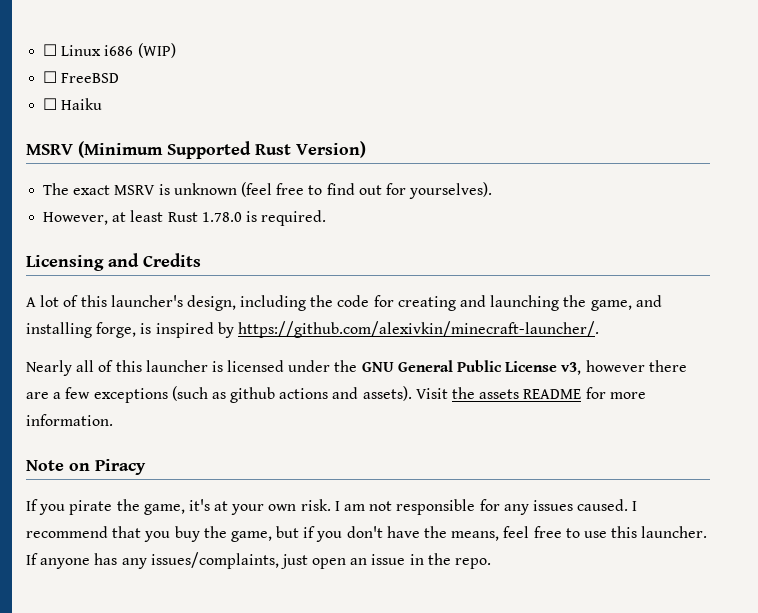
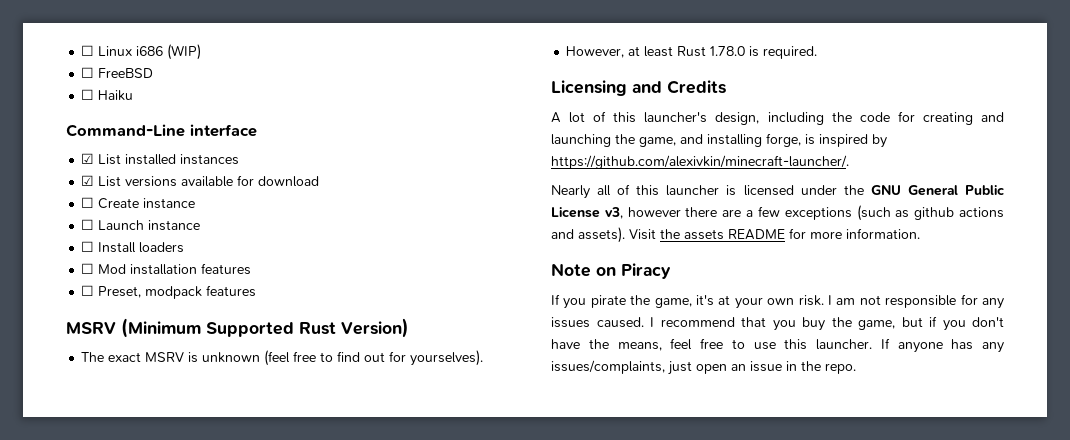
+ Command-Line interface
+ ☑ List installed instances
+ ☑ List versions available for download
+ ☐ Create instance
+ ☐ Launch instance
+ ☐ Install loaders
+ ☐ Mod installation features
+ ☐ Preset, modpack features

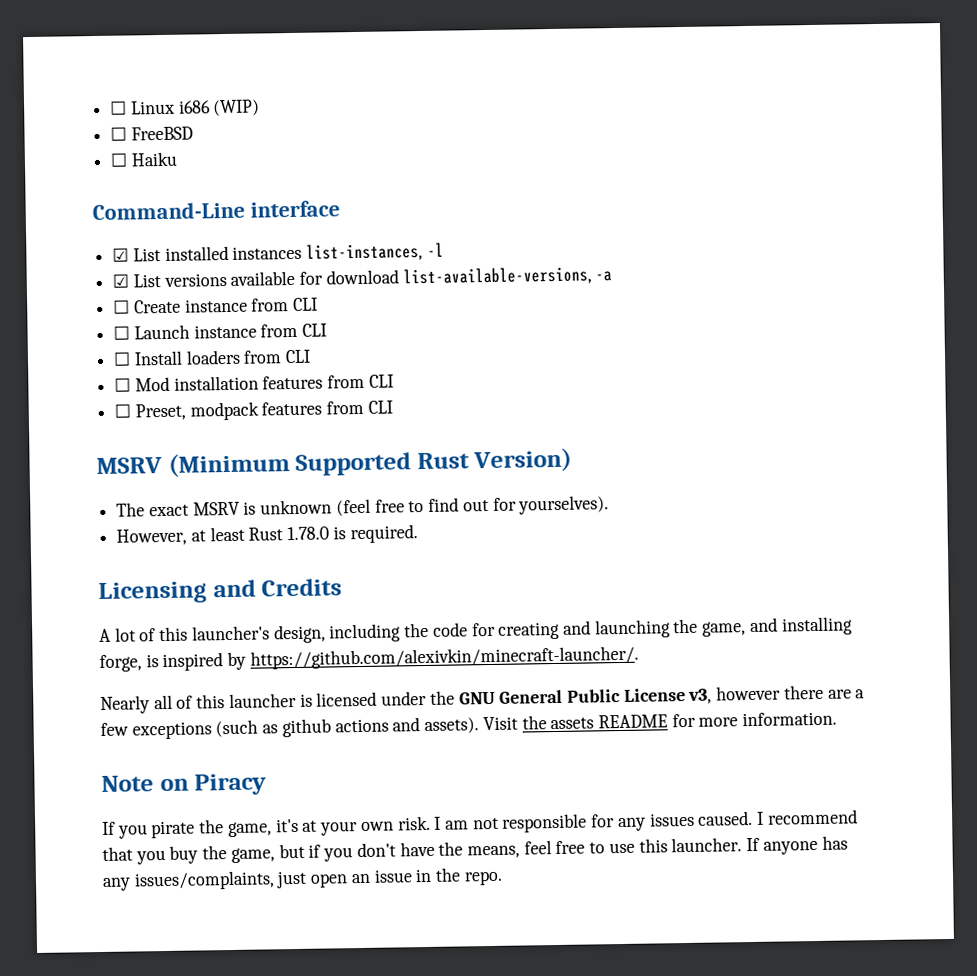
- ☑ List installed instances
+ ☑ List installed instances list-instances, -l
- ☑ List versions available for download
+ ☑ List versions available for download list-available-versions, -a
- ☐ Create instance
+ ☐ Create instance from CLI
- ☐ Launch instance
+ ☐ Launch instance from CLI
- ☐ Install loaders
+ ☐ Install loaders from CLI
- ☐ Mod installation features
+ ☐ Mod installation features from CLI
- ☐ Preset, modpack features
+ ☐ Preset, modpack features from CLI

